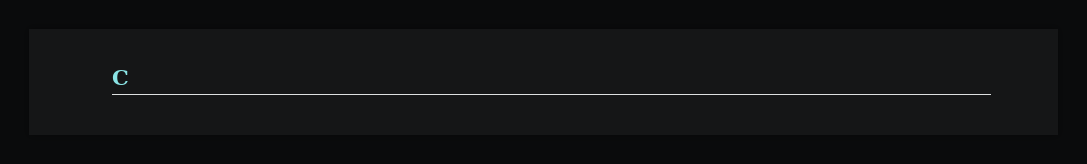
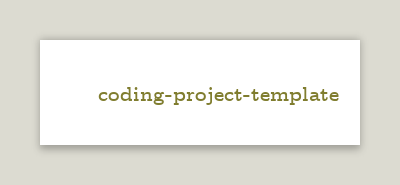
- C
+ coding-project-template

